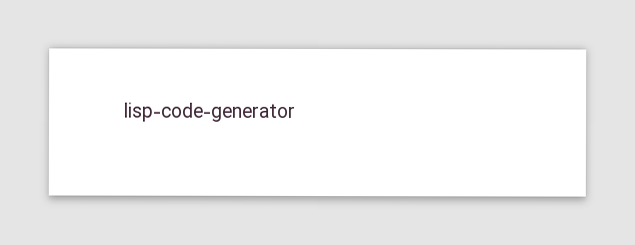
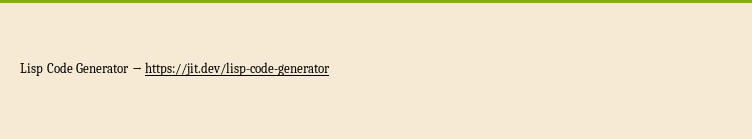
- lisp-code-generator
+ Lisp Code Generator → https://jit.dev/lisp-code-generator

